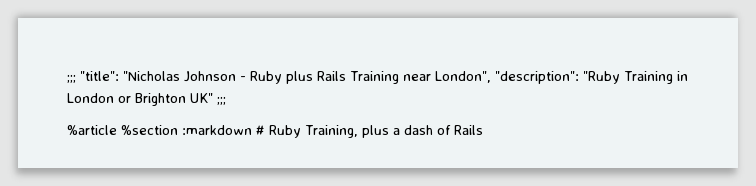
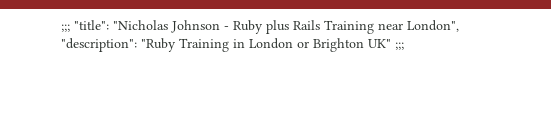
- %article %section :markdown # Ruby Training, plus a dash of Rails

